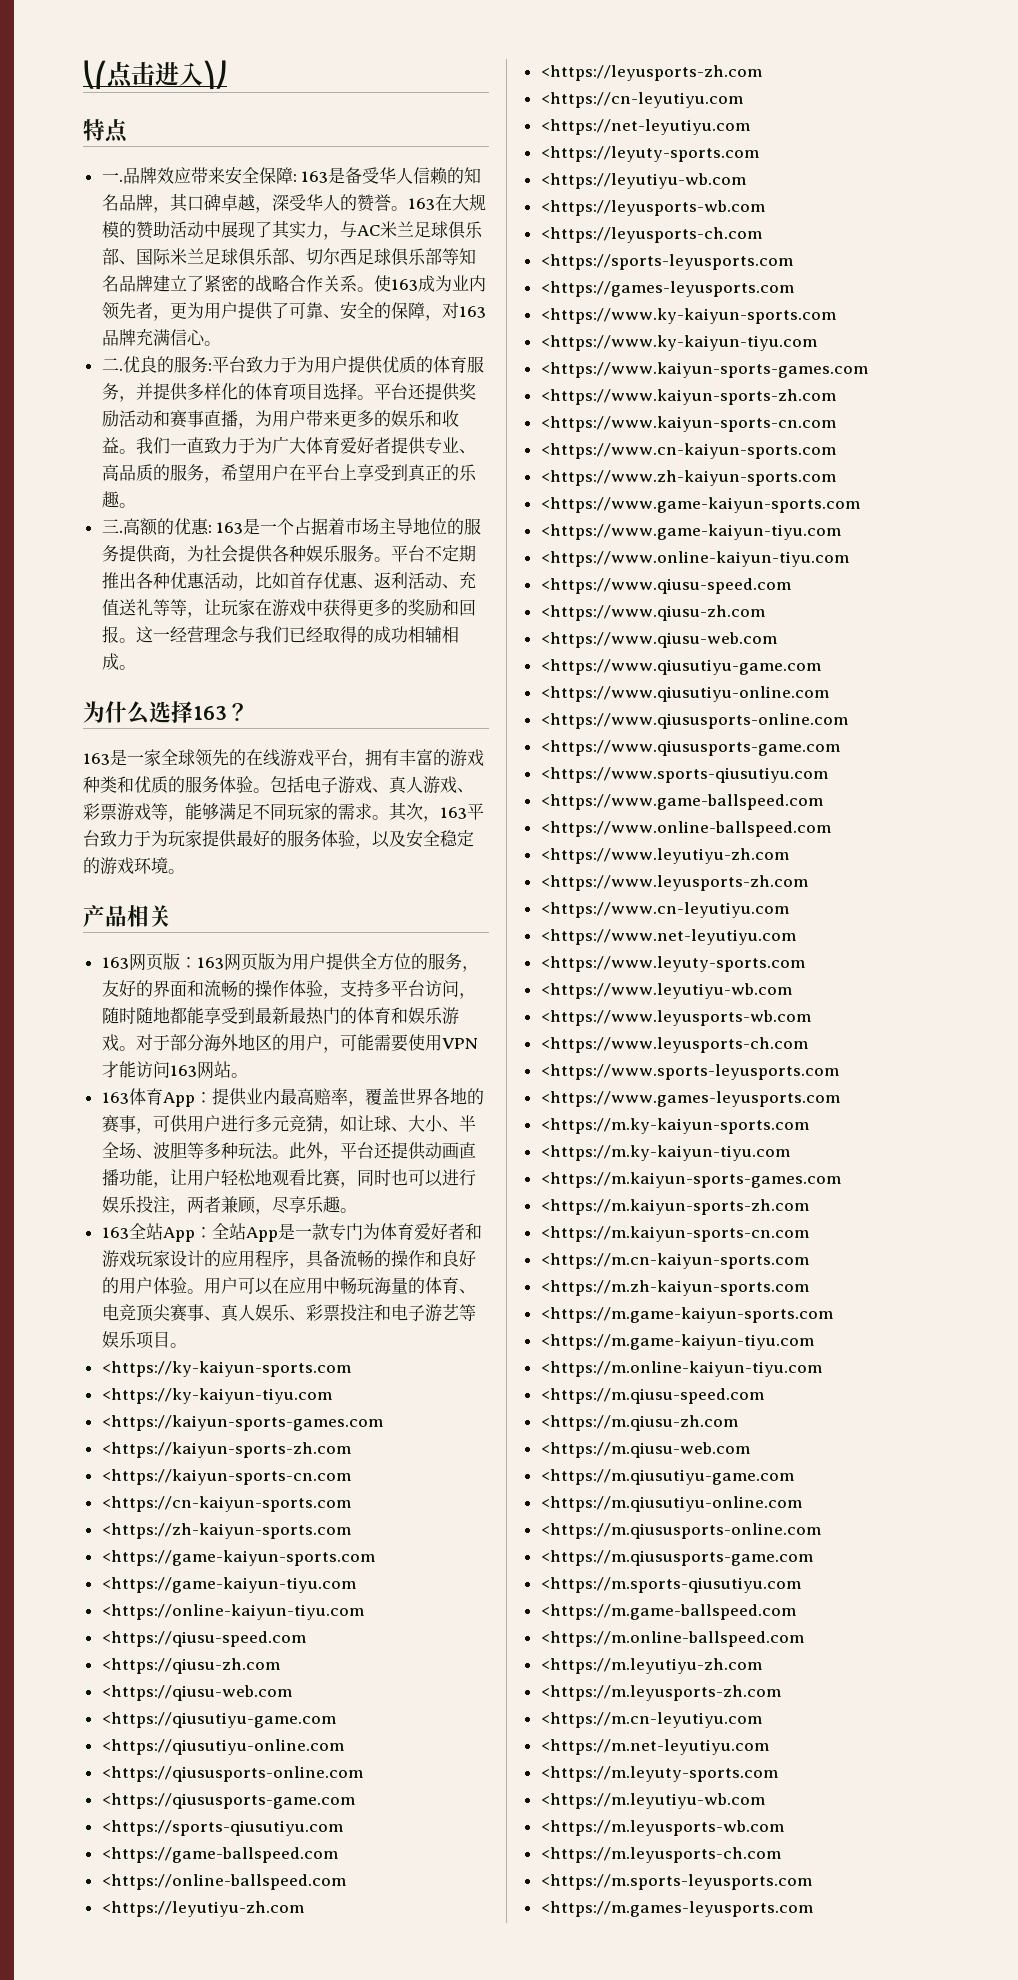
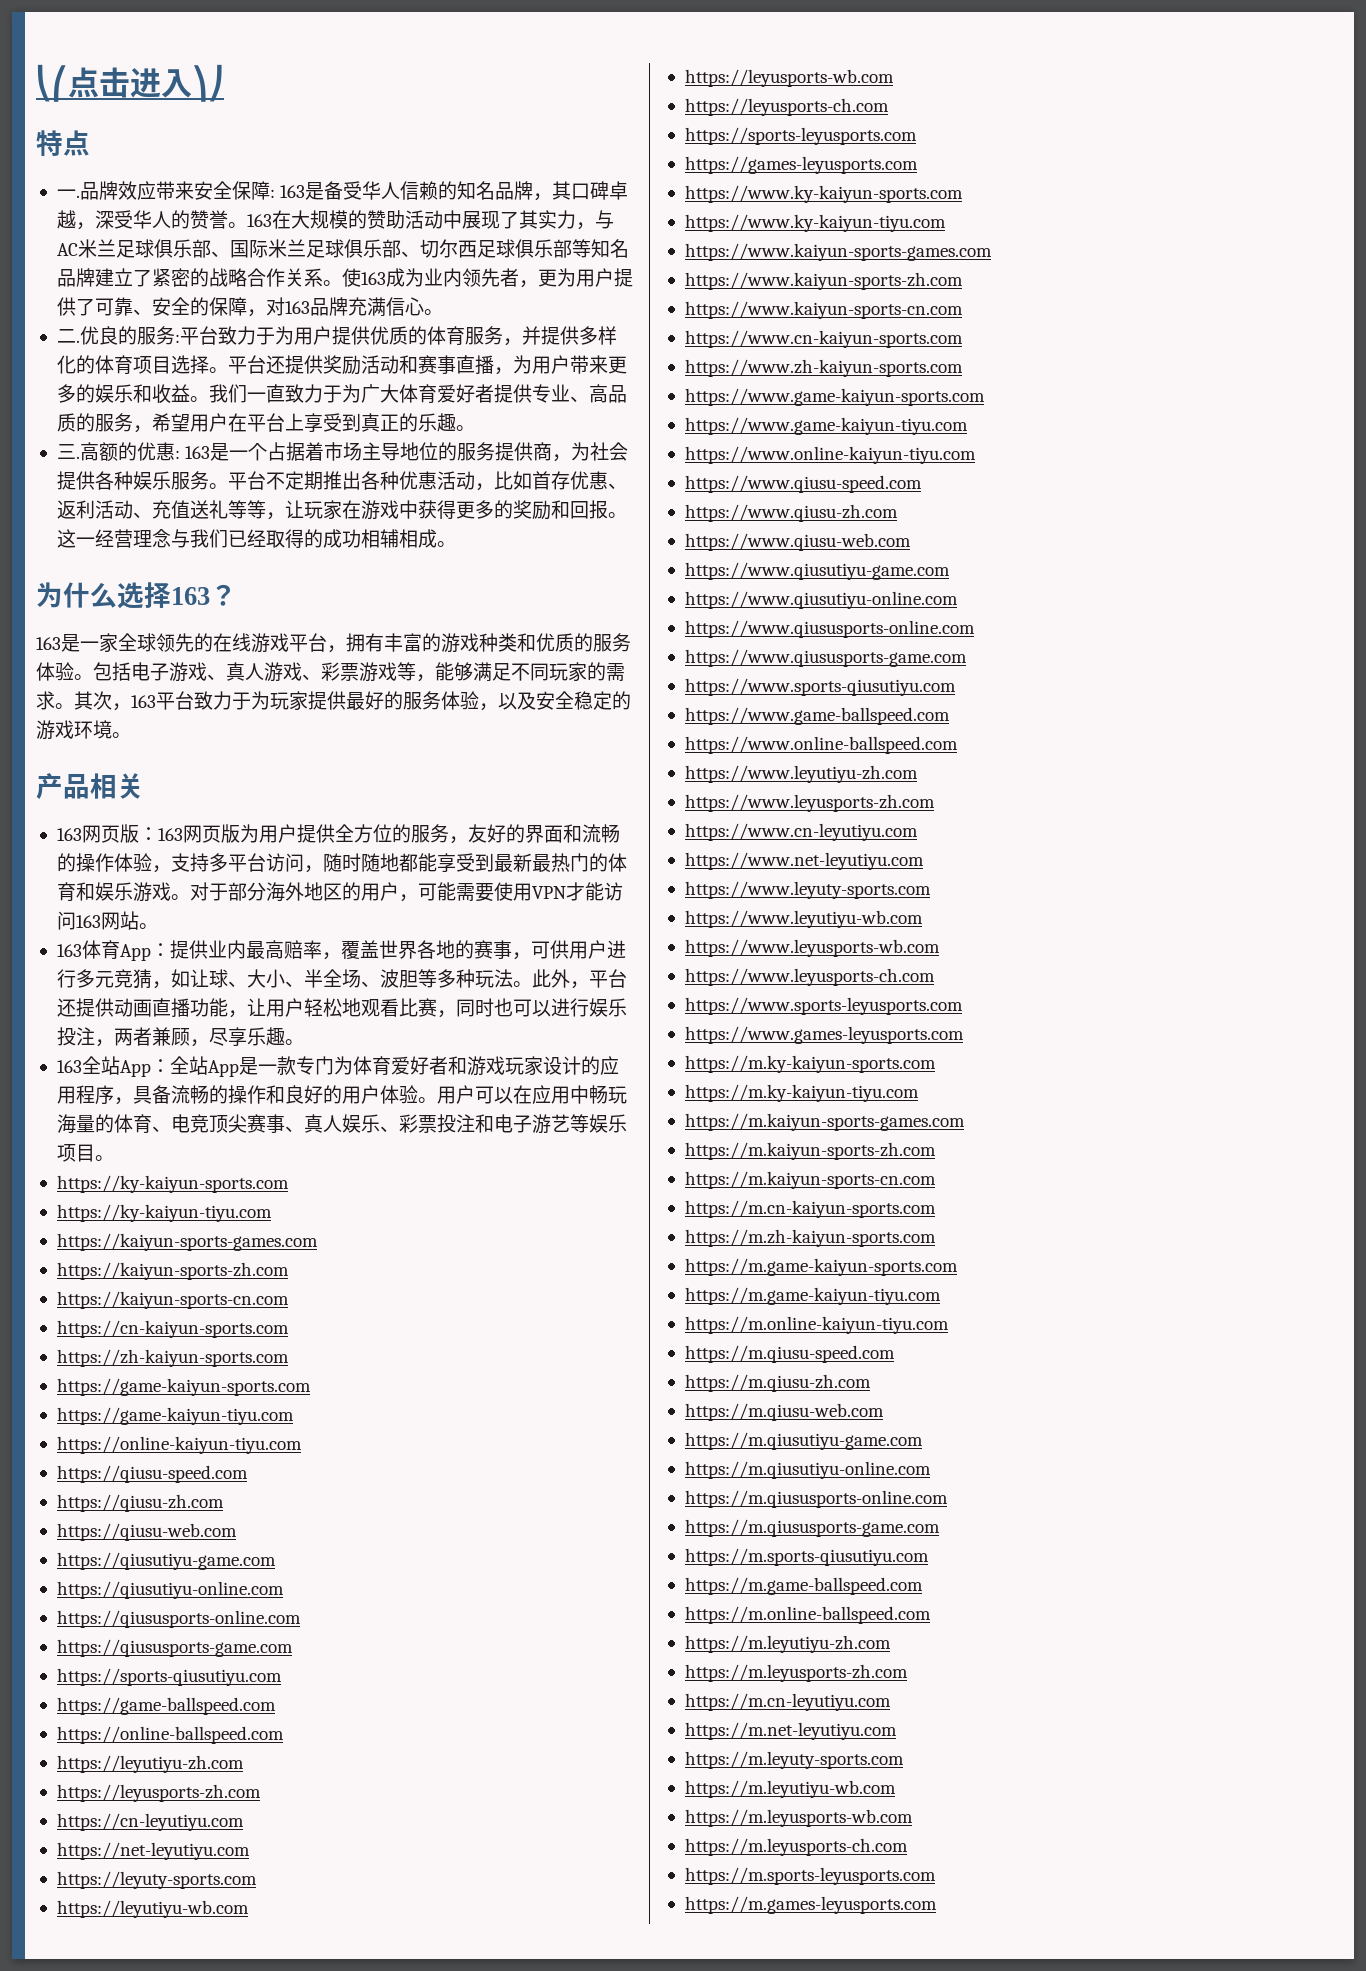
- <https://ky-kaiyun-sports.com
- <https://ky-kaiyun-tiyu.com
- <https://kaiyun-sports-games.com
- <https://kaiyun-sports-zh.com
- <https://kaiyun-sports-cn.com
- <https://cn-kaiyun-sports.com
- <https://zh-kaiyun-sports.com
- <https://game-kaiyun-sports.com
- <https://game-kaiyun-tiyu.com
- <https://online-kaiyun-tiyu.com
- <https://qiusu-speed.com
- <https://qiusu-zh.com
- <https://qiusu-web.com
- <https://qiusutiyu-game.com
- <https://qiusutiyu-online.com
- <https://qiususports-online.com
- <https://qiususports-game.com
- <https://sports-qiusutiyu.com
- <https://game-ballspeed.com
- <https://online-ballspeed.com
- <https://leyutiyu-zh.com
- <https://leyusports-zh.com
- <https://cn-leyutiyu.com
- <https://net-leyutiyu.com
- <https://leyuty-sports.com
- <https://leyutiyu-wb.com
- <https://leyusports-wb.com
- <https://leyusports-ch.com
- <https://sports-leyusports.com
- <https://games-leyusports.com
- <https://www.ky-kaiyun-sports.com
- <https://www.ky-kaiyun-tiyu.com
- <https://www.kaiyun-sports-games.com
- <https://www.kaiyun-sports-zh.com
- <https://www.kaiyun-sports-cn.com
- <https://www.cn-kaiyun-sports.com
- <https://www.zh-kaiyun-sports.com
- <https://www.game-kaiyun-sports.com
- <https://www.game-kaiyun-tiyu.com
- <https://www.online-kaiyun-tiyu.com
- <https://www.qiusu-speed.com
- <https://www.qiusu-zh.com
- <https://www.qiusu-web.com
- <https://www.qiusutiyu-game.com
- <https://www.qiusutiyu-online.com
- <https://www.qiususports-online.com
- <https://www.qiususports-game.com
- <https://www.sports-qiusutiyu.com
- <https://www.game-ballspeed.com
- <https://www.online-ballspeed.com
- <https://www.leyutiyu-zh.com
- <https://www.leyusports-zh.com
- <https://www.cn-leyutiyu.com
- <https://www.net-leyutiyu.com
- <https://www.leyuty-sports.com
- <https://www.leyutiyu-wb.com
- <https://www.leyusports-wb.com
- <https://www.leyusports-ch.com
- <https://www.sports-leyusports.com
- <https://www.games-leyusports.com
- <https://m.ky-kaiyun-sports.com
- <https://m.ky-kaiyun-tiyu.com
- <https://m.kaiyun-sports-games.com
- <https://m.kaiyun-sports-zh.com
- <https://m.kaiyun-sports-cn.com
- <https://m.cn-kaiyun-sports.com
- <https://m.zh-kaiyun-sports.com
- <https://m.game-kaiyun-sports.com
- <https://m.game-kaiyun-tiyu.com
- <https://m.online-kaiyun-tiyu.com
- <https://m.qiusu-speed.com
- <https://m.qiusu-zh.com
- <https://m.qiusu-web.com
- <https://m.qiusutiyu-game.com
- <https://m.qiusutiyu-online.com
- <https://m.qiususports-online.com
- <https://m.qiususports-game.com
- <https://m.sports-qiusutiyu.com
- <https://m.game-ballspeed.com
- <https://m.online-ballspeed.com
- <https://m.leyutiyu-zh.com
- <https://m.leyusports-zh.com
- <https://m.cn-leyutiyu.com
- <https://m.net-leyutiyu.com
- <https://m.leyuty-sports.com
- <https://m.leyutiyu-wb.com
- <https://m.leyusports-wb.com
- <https://m.leyusports-ch.com
- <https://m.sports-leyusports.com
- <https://m.games-leyusports.com
+ https://ky-kaiyun-sports.com
+ https://ky-kaiyun-tiyu.com
+ https://kaiyun-sports-games.com
+ https://kaiyun-sports-zh.com
+ https://kaiyun-sports-cn.com
+ https://cn-kaiyun-sports.com
+ https://zh-kaiyun-sports.com
+ https://game-kaiyun-sports.com
+ https://game-kaiyun-tiyu.com
+ https://online-kaiyun-tiyu.com
+ https://qiusu-speed.com
+ https://qiusu-zh.com
+ https://qiusu-web.com
+ https://qiusutiyu-game.com
+ https://qiusutiyu-online.com
+ https://qiususports-online.com
+ https://qiususports-game.com
+ https://sports-qiusutiyu.com
+ https://game-ballspeed.com
+ https://online-ballspeed.com
+ https://leyutiyu-zh.com
+ https://leyusports-zh.com
+ https://cn-leyutiyu.com
+ https://net-leyutiyu.com
+ https://leyuty-sports.com
+ https://leyutiyu-wb.com
+ https://leyusports-wb.com
+ https://leyusports-ch.com
+ https://sports-leyusports.com
+ https://games-leyusports.com
+ https://www.ky-kaiyun-sports.com
+ https://www.ky-kaiyun-tiyu.com
+ https://www.kaiyun-sports-games.com
+ https://www.kaiyun-sports-zh.com
+ https://www.kaiyun-sports-cn.com
+ https://www.cn-kaiyun-sports.com
+ https://www.zh-kaiyun-sports.com
+ https://www.game-kaiyun-sports.com
+ https://www.game-kaiyun-tiyu.com
+ https://www.online-kaiyun-tiyu.com
+ https://www.qiusu-speed.com
+ https://www.qiusu-zh.com
+ https://www.qiusu-web.com
+ https://www.qiusutiyu-game.com
+ https://www.qiusutiyu-online.com
+ https://www.qiususports-online.com
+ https://www.qiususports-game.com
+ https://www.sports-qiusutiyu.com
+ https://www.game-ballspeed.com
+ https://www.online-ballspeed.com
+ https://www.leyutiyu-zh.com
+ https://www.leyusports-zh.com
+ https://www.cn-leyutiyu.com
+ https://www.net-leyutiyu.com
+ https://www.leyuty-sports.com
+ https://www.leyutiyu-wb.com
+ https://www.leyusports-wb.com
+ https://www.leyusports-ch.com
+ https://www.sports-leyusports.com
+ https://www.games-leyusports.com
+ https://m.ky-kaiyun-sports.com
+ https://m.ky-kaiyun-tiyu.com
+ https://m.kaiyun-sports-games.com
+ https://m.kaiyun-sports-zh.com
+ https://m.kaiyun-sports-cn.com
+ https://m.cn-kaiyun-sports.com
+ https://m.zh-kaiyun-sports.com
+ https://m.game-kaiyun-sports.com
+ https://m.game-kaiyun-tiyu.com
+ https://m.online-kaiyun-tiyu.com
+ https://m.qiusu-speed.com
+ https://m.qiusu-zh.com
+ https://m.qiusu-web.com
+ https://m.qiusutiyu-game.com
+ https://m.qiusutiyu-online.com
+ https://m.qiususports-online.com
+ https://m.qiususports-game.com
+ https://m.sports-qiusutiyu.com
+ https://m.game-ballspeed.com
+ https://m.online-ballspeed.com
+ https://m.leyutiyu-zh.com
+ https://m.leyusports-zh.com
+ https://m.cn-leyutiyu.com
+ https://m.net-leyutiyu.com
+ https://m.leyuty-sports.com
+ https://m.leyutiyu-wb.com
+ https://m.leyusports-wb.com
+ https://m.leyusports-ch.com
+ https://m.sports-leyusports.com
+ https://m.games-leyusports.com

